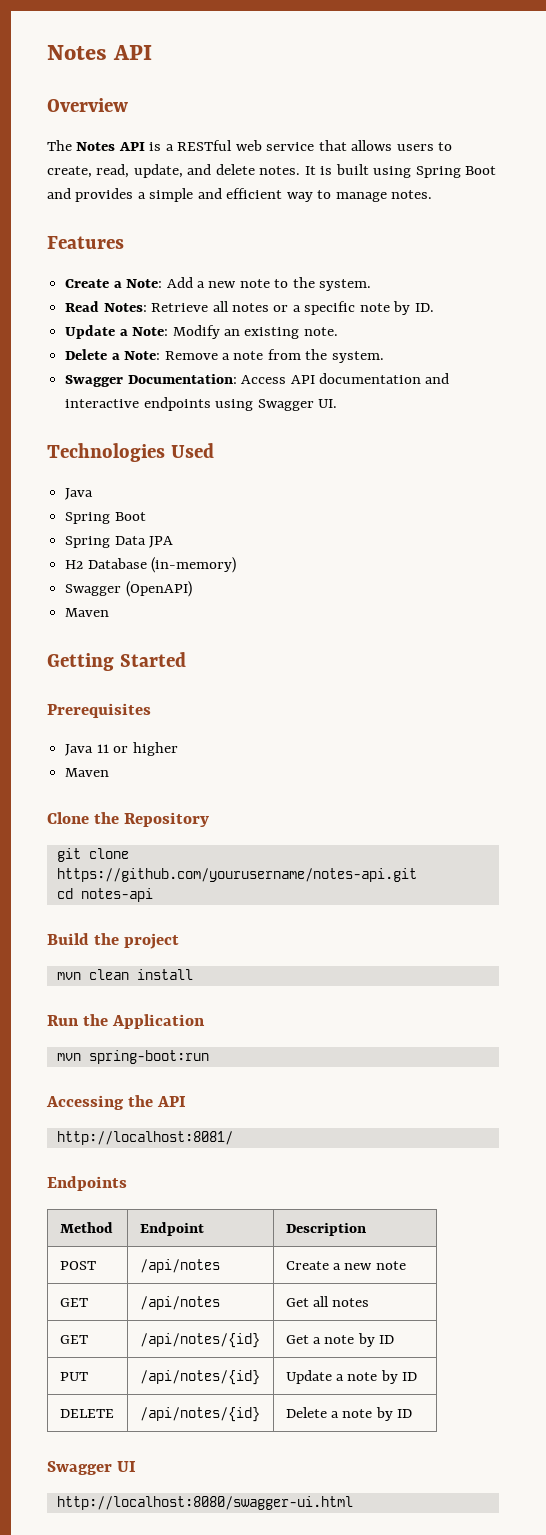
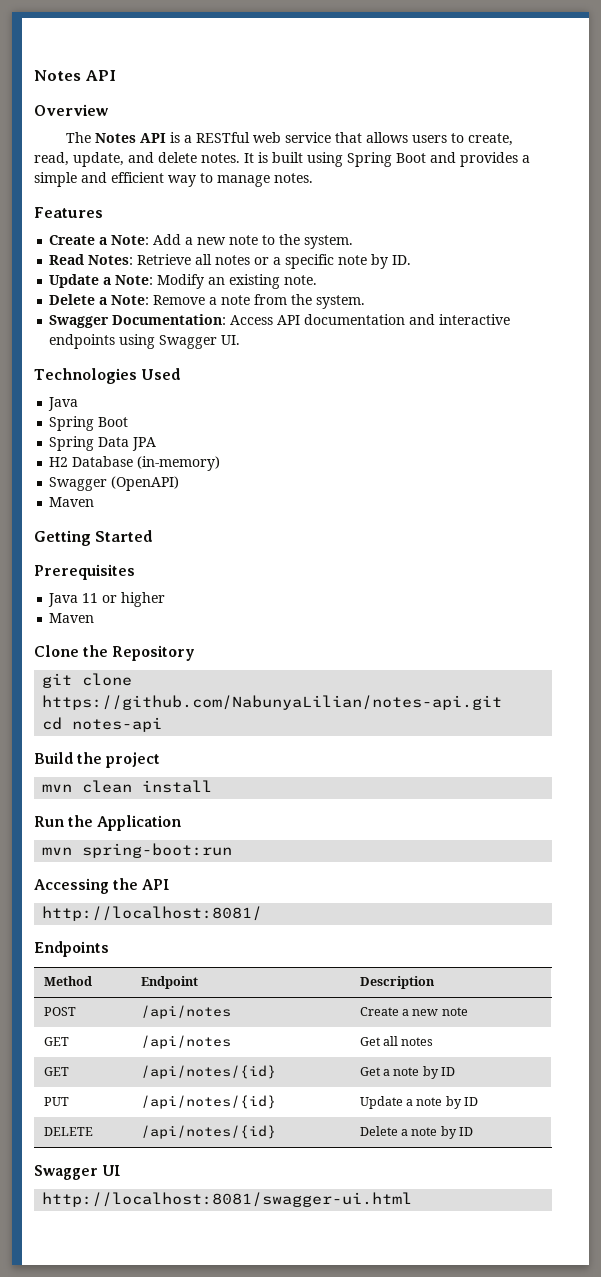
- git clone https://github.com/yourusername/notes-api.git
+ git clone https://github.com/NabunyaLilian/notes-api.git
- http://localhost:8080/swagger-ui.html
+ http://localhost:8081/swagger-ui.html

